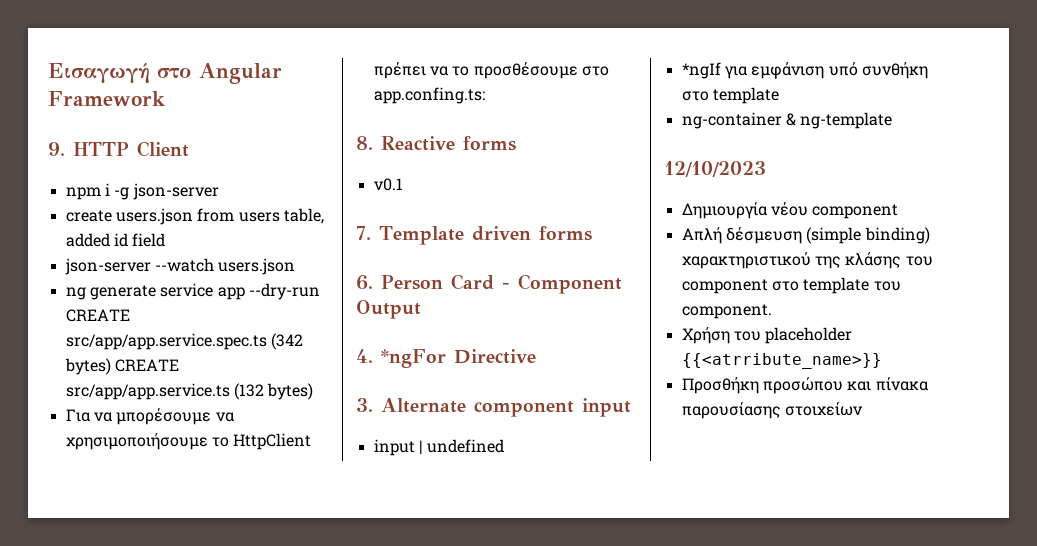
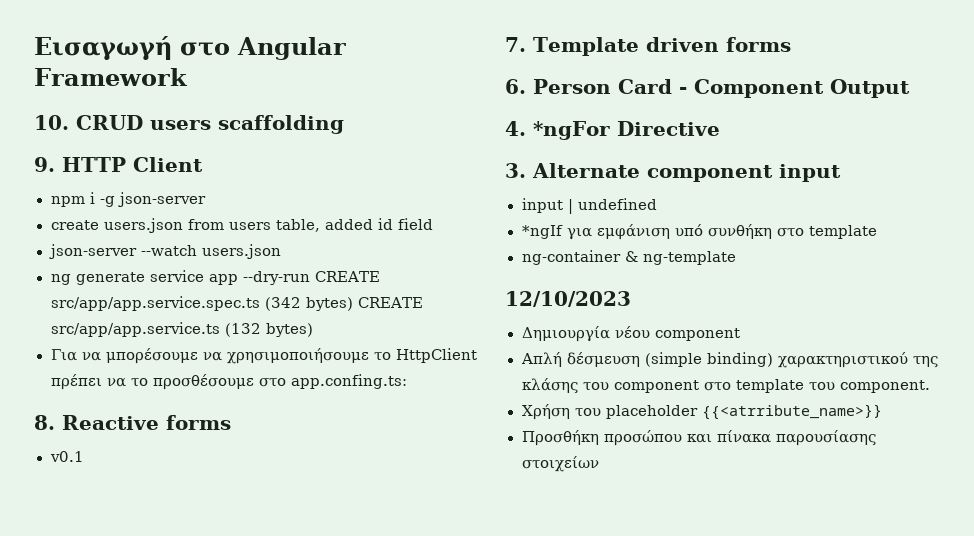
+ 10. CRUD users scaffolding

